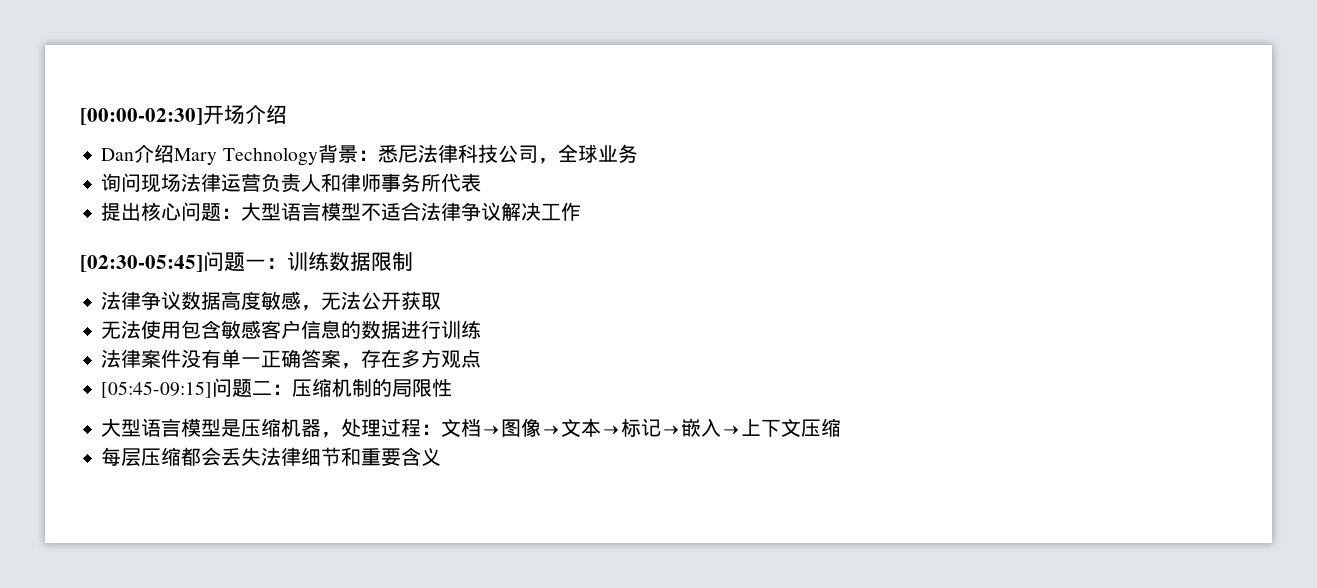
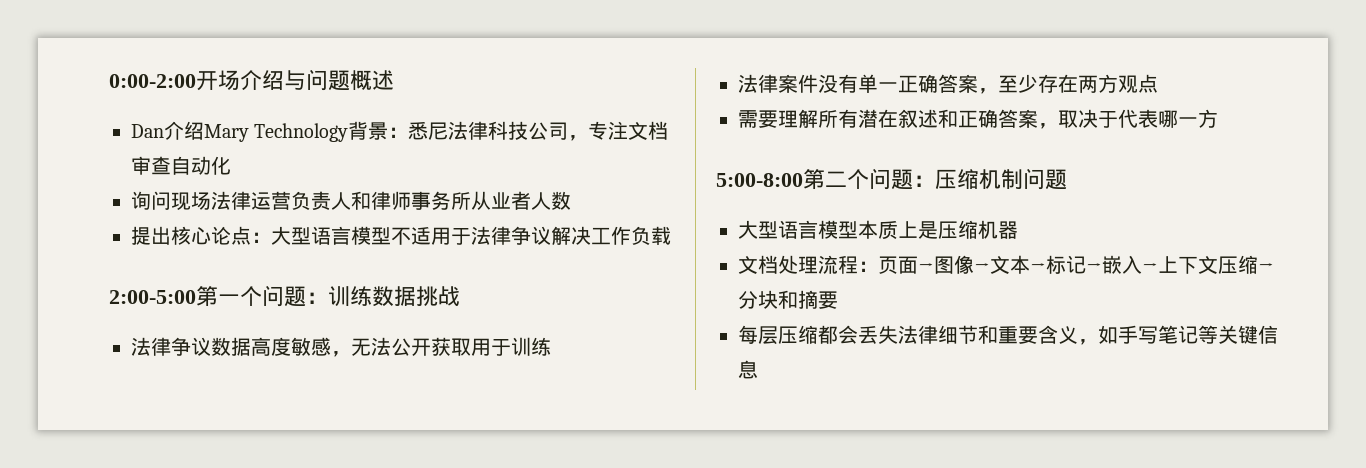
- [00:00-02:30]开场介绍
+ 0:00-2:00开场介绍与问题概述
- Dan介绍Mary Technology背景：悉尼法律科技公司，全球业务
+ Dan介绍Mary Technology背景：悉尼法律科技公司，专注文档审查自动化
- 询问现场法律运营负责人和律师事务所代表
+ 询问现场法律运营负责人和律师事务所从业者人数
- 提出核心问题：大型语言模型不适合法律争议解决工作
- [02:30-05:45]问题一：训练数据限制
+ 提出核心论点：大型语言模型不适用于法律争议解决工作负载
+ 2:00-5:00第一个问题：训练数据挑战
- 法律争议数据高度敏感，无法公开获取
- 无法使用包含敏感客户信息的数据进行训练
+ 法律争议数据高度敏感，无法公开获取用于训练
- 法律案件没有单一正确答案，存在多方观点
+ 法律案件没有单一正确答案，至少存在两方观点
- [05:45-09:15]问题二：压缩机制的局限性
- 大型语言模型是压缩机器，处理过程：文档→图像→文本→标记→嵌入→上下文压缩
+ 需要理解所有潜在叙述和正确答案，取决于代表哪一方
+ 5:00-8:00第二个问题：压缩机制问题
+ 大型语言模型本质上是压缩机器
+ 文档处理流程：页面→图像→文本→标记→嵌入→上下文压缩→分块和摘要
- 每层压缩都会丢失法律细节和重要含义
+ 每层压缩都会丢失法律细节和重要含义，如手写笔记等关键信息

